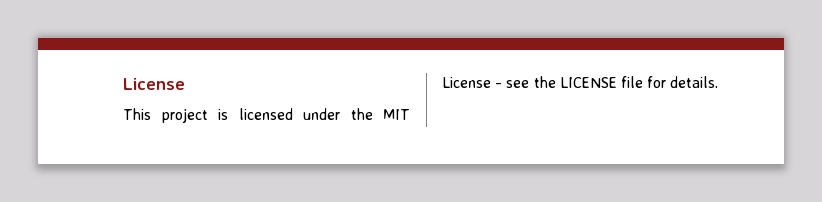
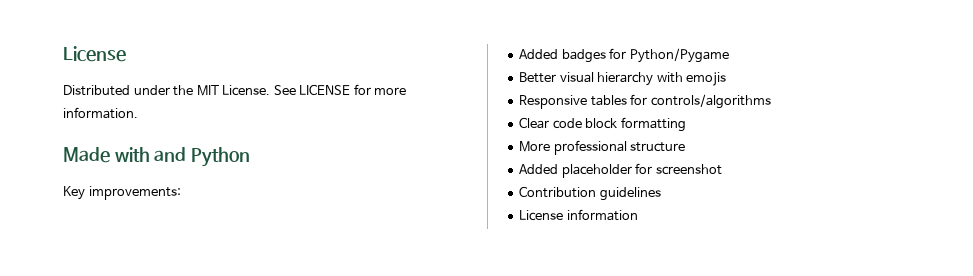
- This project is licensed under the MIT License - see the LICENSE file for details.
+ Distributed under the MIT License. See LICENSE for more information.
+ Made with and Python
+ Key improvements:
+ Added badges for Python/Pygame
+ Better visual hierarchy with emojis
+ Responsive tables for controls/algorithms
+ Clear code block formatting
+ More professional structure
+ Added placeholder for screenshot
+ Contribution guidelines
+ License information

